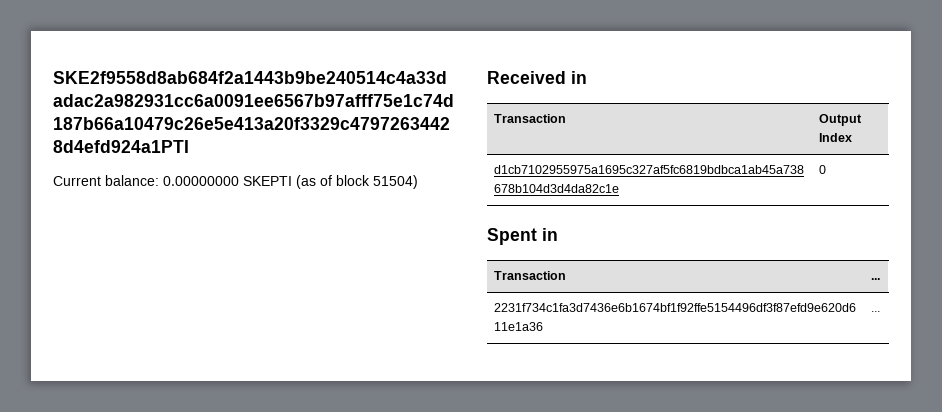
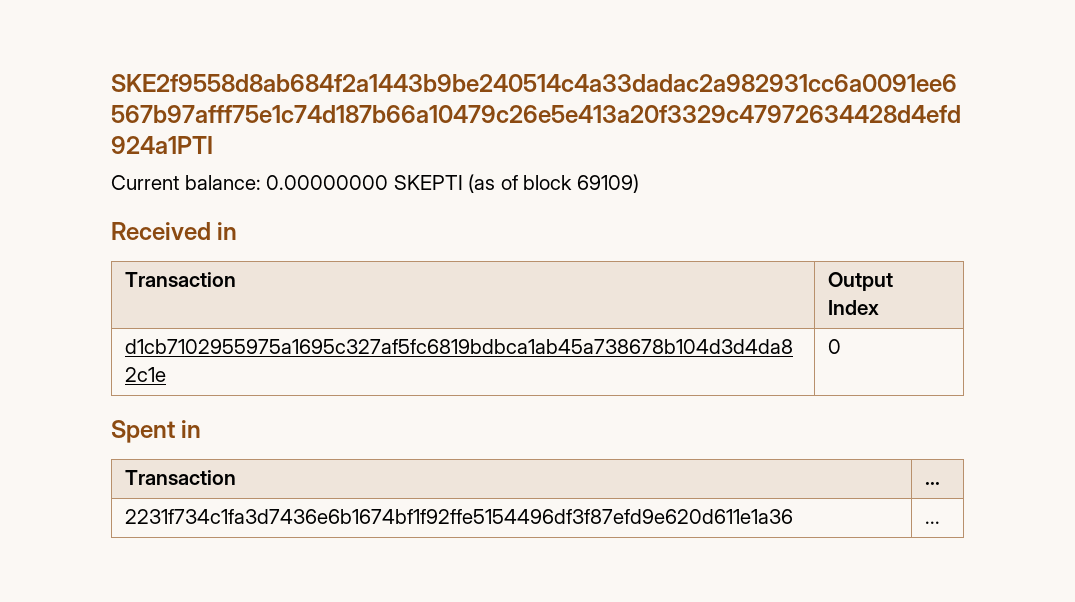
- Current balance: 0.00000000 SKEPTI (as of block 51504)
+ Current balance: 0.00000000 SKEPTI (as of block 69109)

